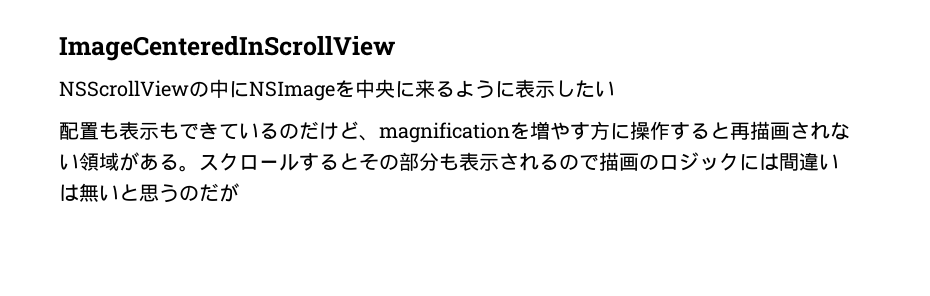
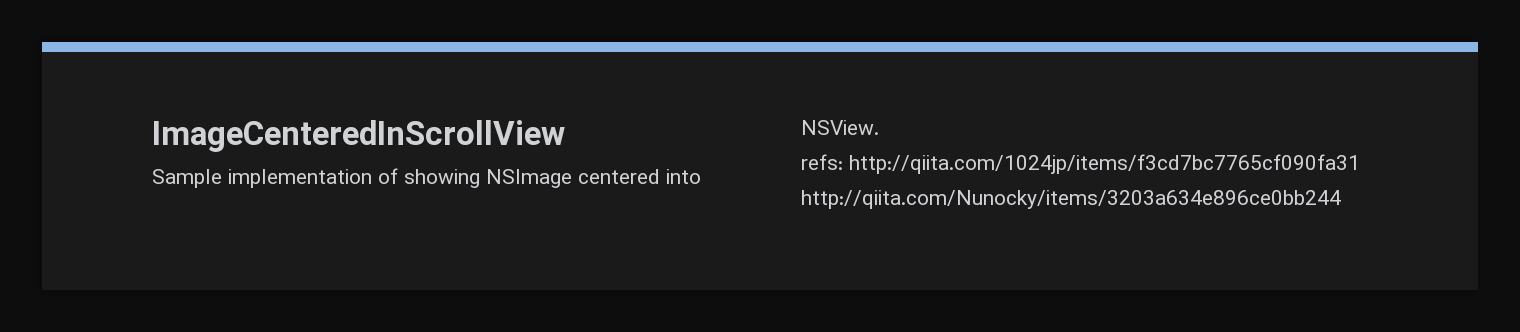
- NSScrollViewの中にNSImageを中央に来るように表示したい
- 配置も表示もできているのだけど、magnificationを増やす方に操作すると再描画されない領域がある。スクロールするとその部分も表示されるので描画のロジックには間違いは無いと思うのだが
+ Sample implementation of showing NSImage centered into NSView.
+ refs: http://qiita.com/1024jp/items/f3cd7bc7765cf090fa31
+ http://qiita.com/Nunocky/items/3203a634e896ce0bb244

